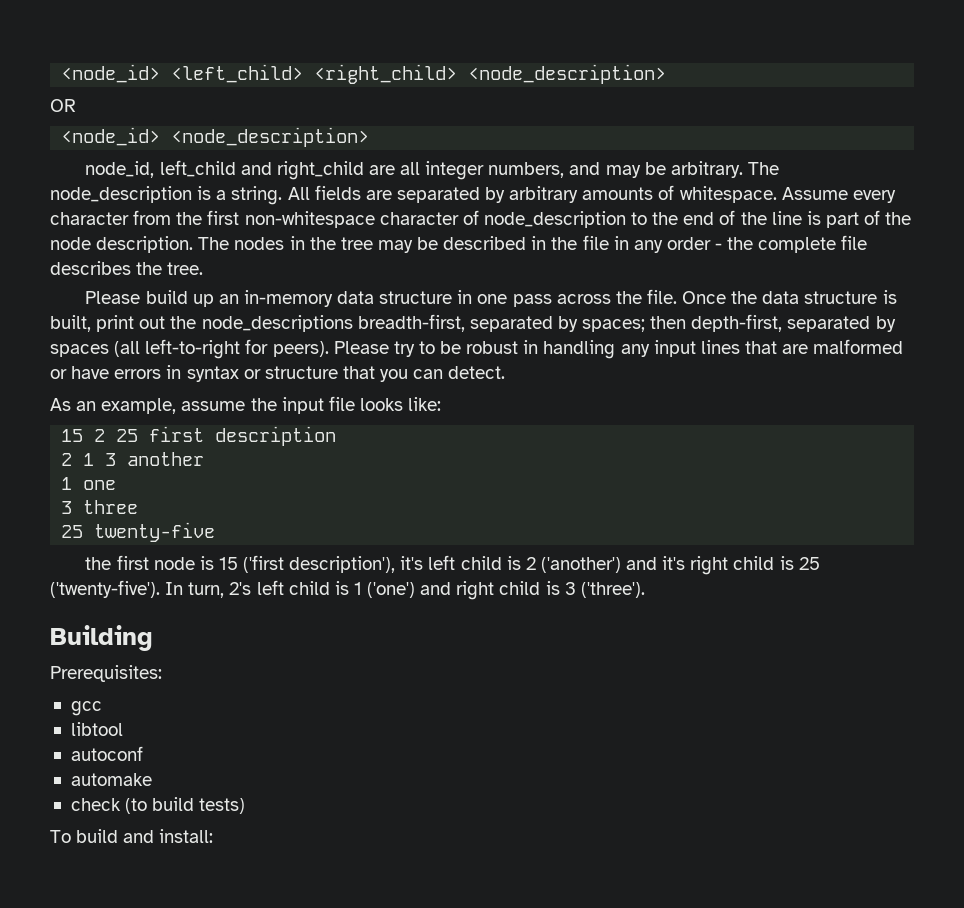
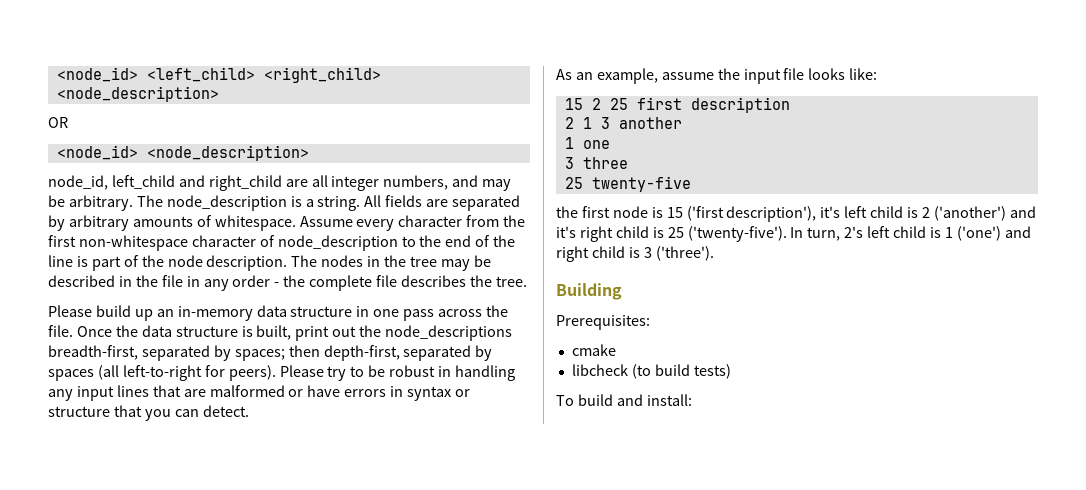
- gcc
- libtool
- autoconf
- automake
- check (to build tests)
+ cmake
+ libcheck (to build tests)

